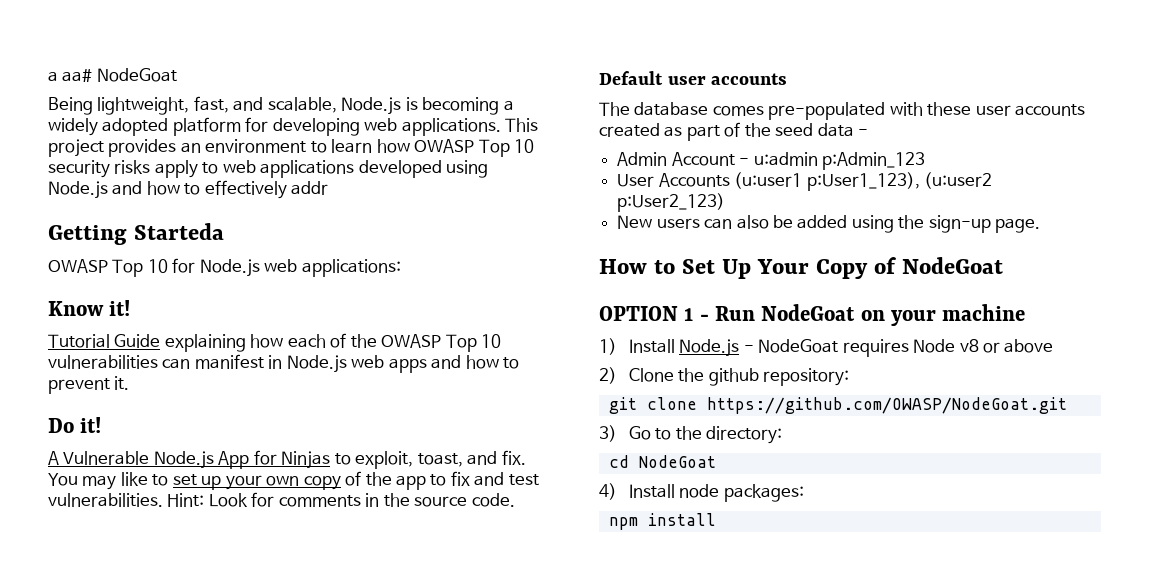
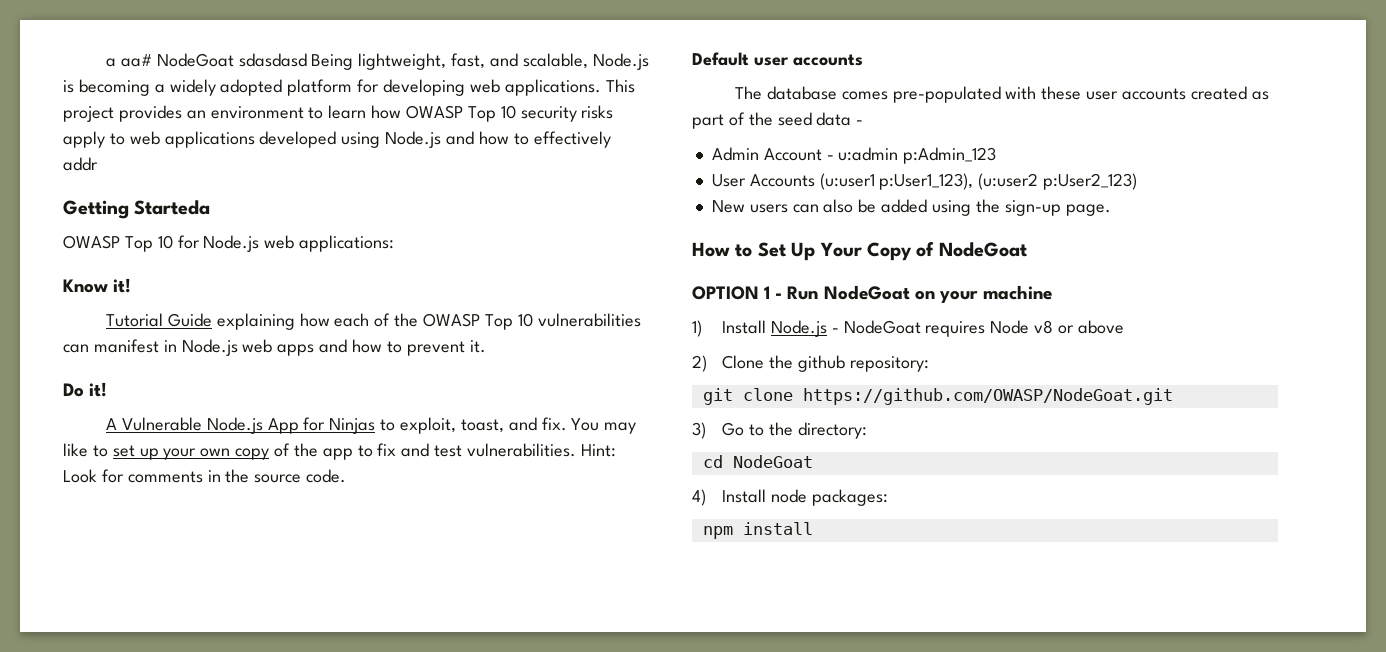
- a aa# NodeGoat
- Being lightweight, fast, and scalable, Node.js is becoming a widely adopted platform for developing web applications.
+ a aa# NodeGoat sdasdasd Being lightweight, fast, and scalable, Node.js is becoming a widely adopted platform for developing web applications.

